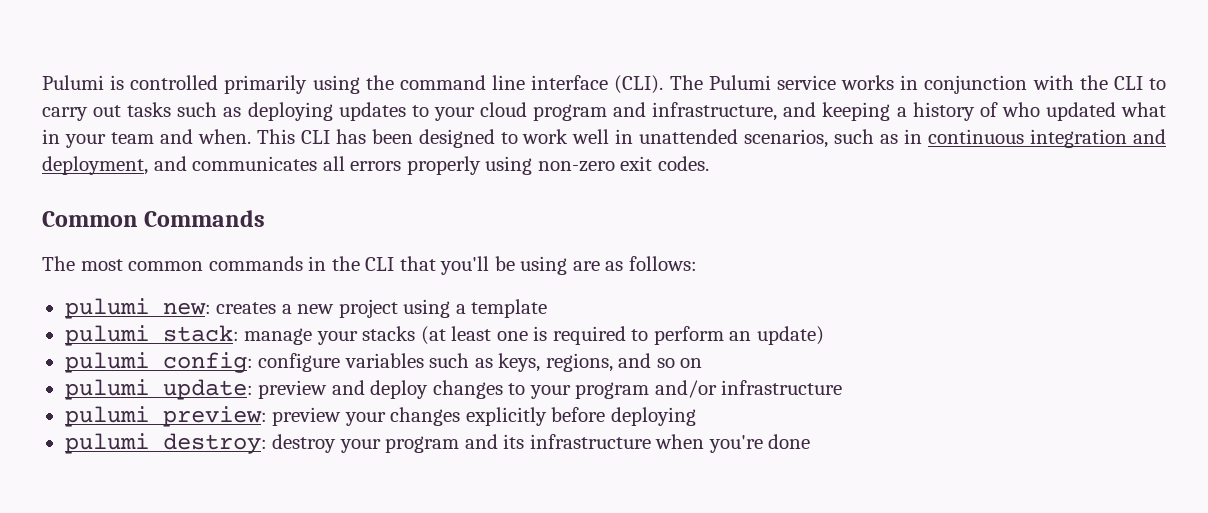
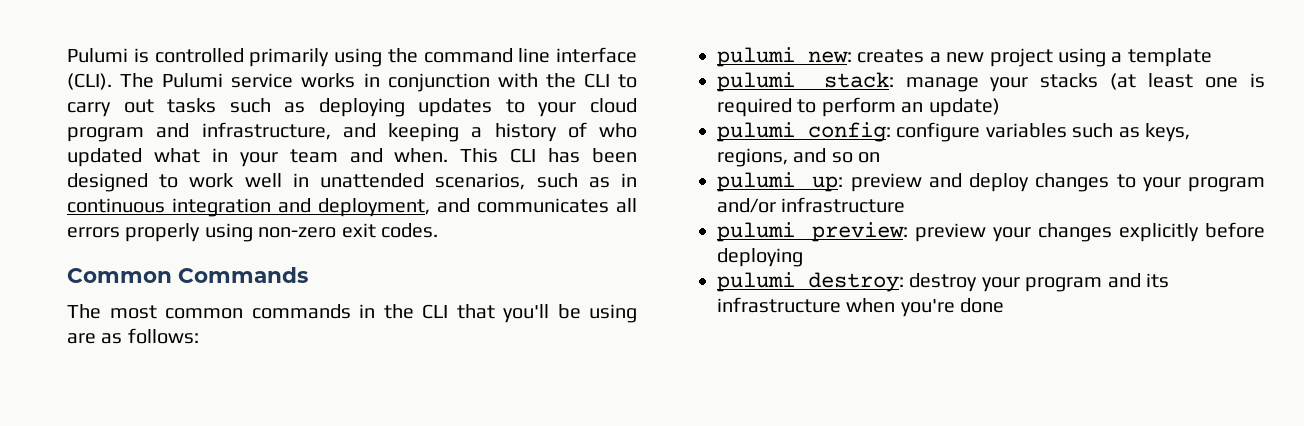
- pulumi update: preview and deploy changes to your program and/or infrastructure
+ pulumi up: preview and deploy changes to your program and/or infrastructure

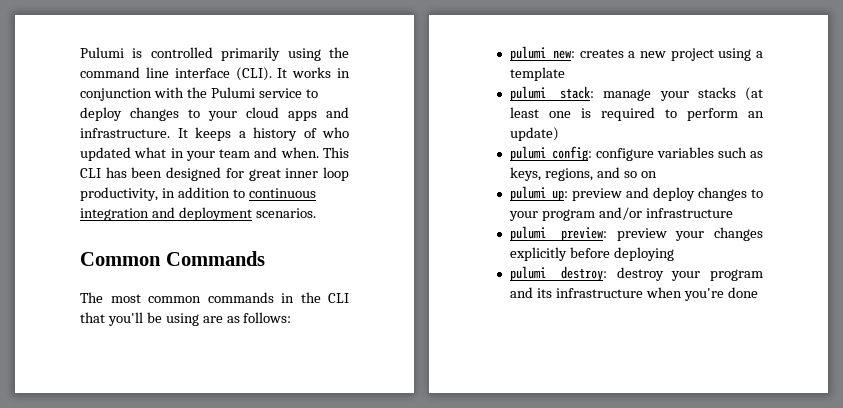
- The Pulumi service works in conjunction with the CLI to carry out tasks such as deploying updates to your cloud program and infrastructure, and keeping a history of who updated what in your team and when.
+ It works in conjunction with the Pulumi service to deploy changes to your cloud apps and infrastructure. It keeps a history of who updated what in your team and when.
- This CLI has been designed to work well in unattended scenarios, such as in continuous integration and deployment, and communicates all errors properly using non-zero exit codes.
+ This CLI has been designed for great inner loop productivity, in addition to continuous integration and deployment scenarios.

